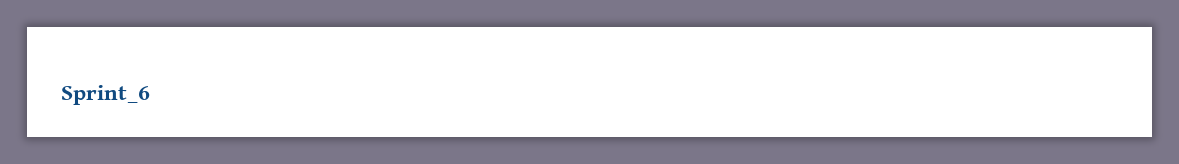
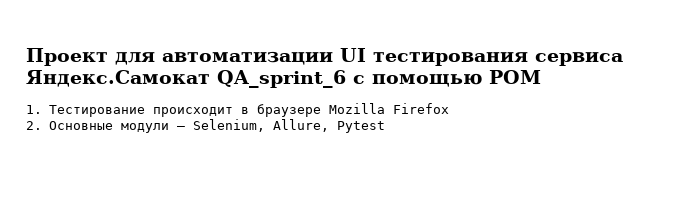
- Sprint_6
+ Проект для автоматизации UI тестирования сервиса Яндекс.Самокат QA_sprint_6 с помощью POM
+ 1. Тестирование происходит в браузере Mozilla Firefox
+ 2. Основные модули — Selenium, Allure, Pytest

